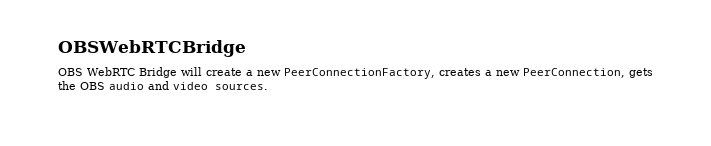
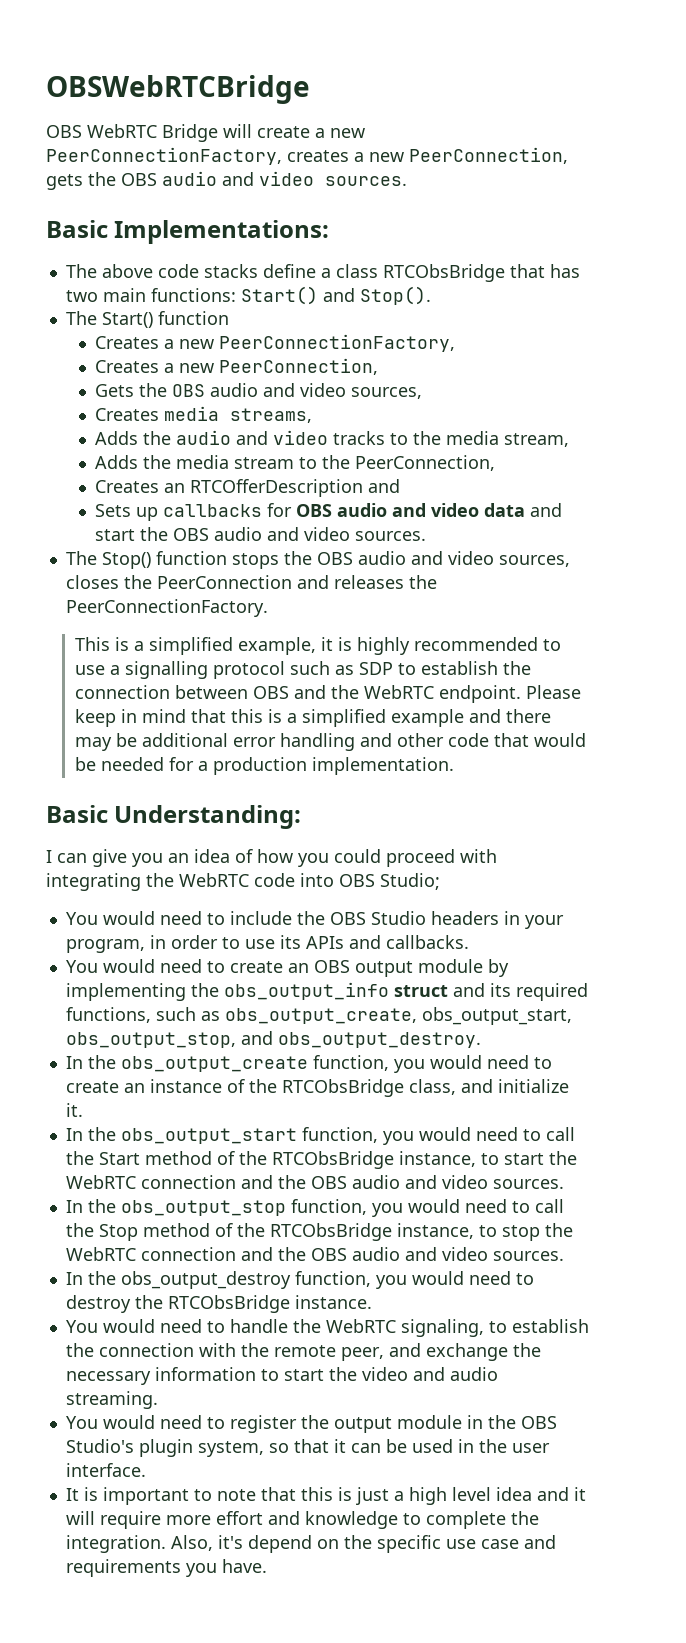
+ Basic Implementations:
+ The above code stacks define a class RTCObsBridge that has two main functions: Start() and Stop().
+ The Start() function
+ Creates a new PeerConnectionFactory,
+ Creates a new PeerConnection,
+ Gets the OBS audio and video sources,
+ Creates media streams,
+ Adds the audio and video tracks to the media stream,
+ Adds the media stream to the PeerConnection,
+ Creates an RTCOfferDescription and
+ Sets up callbacks for OBS audio and video data and start the OBS audio and video sources.
+ The Stop() function stops the OBS audio and video sources, closes the PeerConnection and releases the PeerConnectionFactory.
+ This is a simplified example, it is highly recommended to use a signalling protocol such as SDP to establish the connection between OBS and the WebRTC endpoint. Please keep in mind that this is a simplified example and there may be additional error handling and other code that would be needed for a production implementation.
+ Basic Understanding:
+ I can give you an idea of how you could proceed with integrating the WebRTC code into OBS Studio;
+ You would need to include the OBS Studio headers in your program, in order to use its APIs and callbacks.
+ You would need to create an OBS output module by implementing the obs_output_info struct and its required functions, such as obs_output_create, obs_output_start, obs_output_stop, and obs_output_destroy.
+ In the obs_output_create function, you would need to create an instance of the RTCObsBridge class, and initialize it.
+ In the obs_output_start function, you would need to call the Start method of the RTCObsBridge instance, to start the WebRTC connection and the OBS audio and video sources.
+ In the obs_output_stop function, you would need to call the Stop method of the RTCObsBridge instance, to stop the WebRTC connection and the OBS audio and video sources.
+ In the obs_output_destroy function, you would need to destroy the RTCObsBridge instance.
+ You would need to handle the WebRTC signaling, to establish the connection with the remote peer, and exchange the necessary information to start the video and audio streaming.
+ You would need to register the output module in the OBS Studio's plugin system, so that it can be used in the user interface.
+ It is important to note that this is just a high level idea and it will require more effort and knowledge to complete the integration. Also, it's depend on the specific use case and requirements you have.

